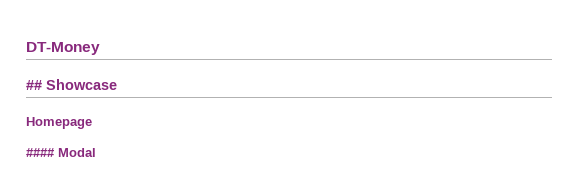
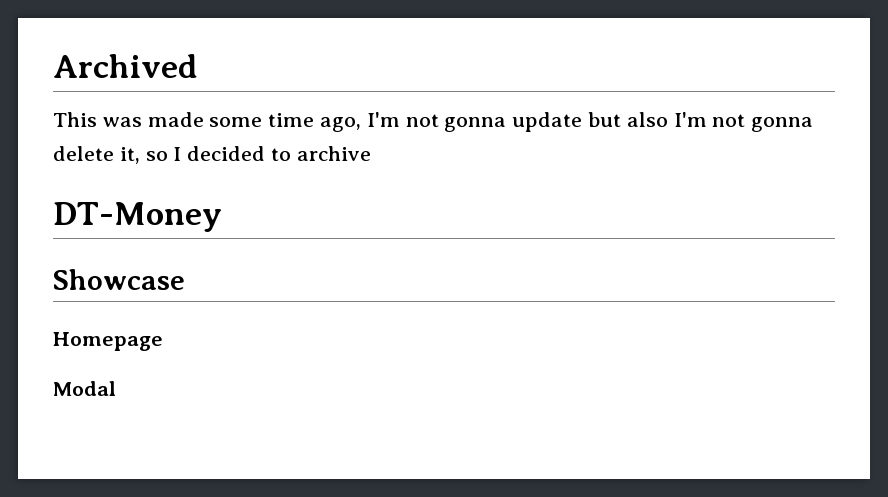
+ Archived
+ This was made some time ago, I'm not gonna update but also I'm not gonna delete it, so I decided to archive
- ## Showcase
+ Showcase
- #### Modal
+ Modal

